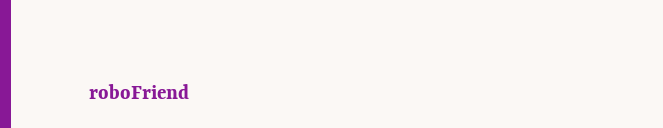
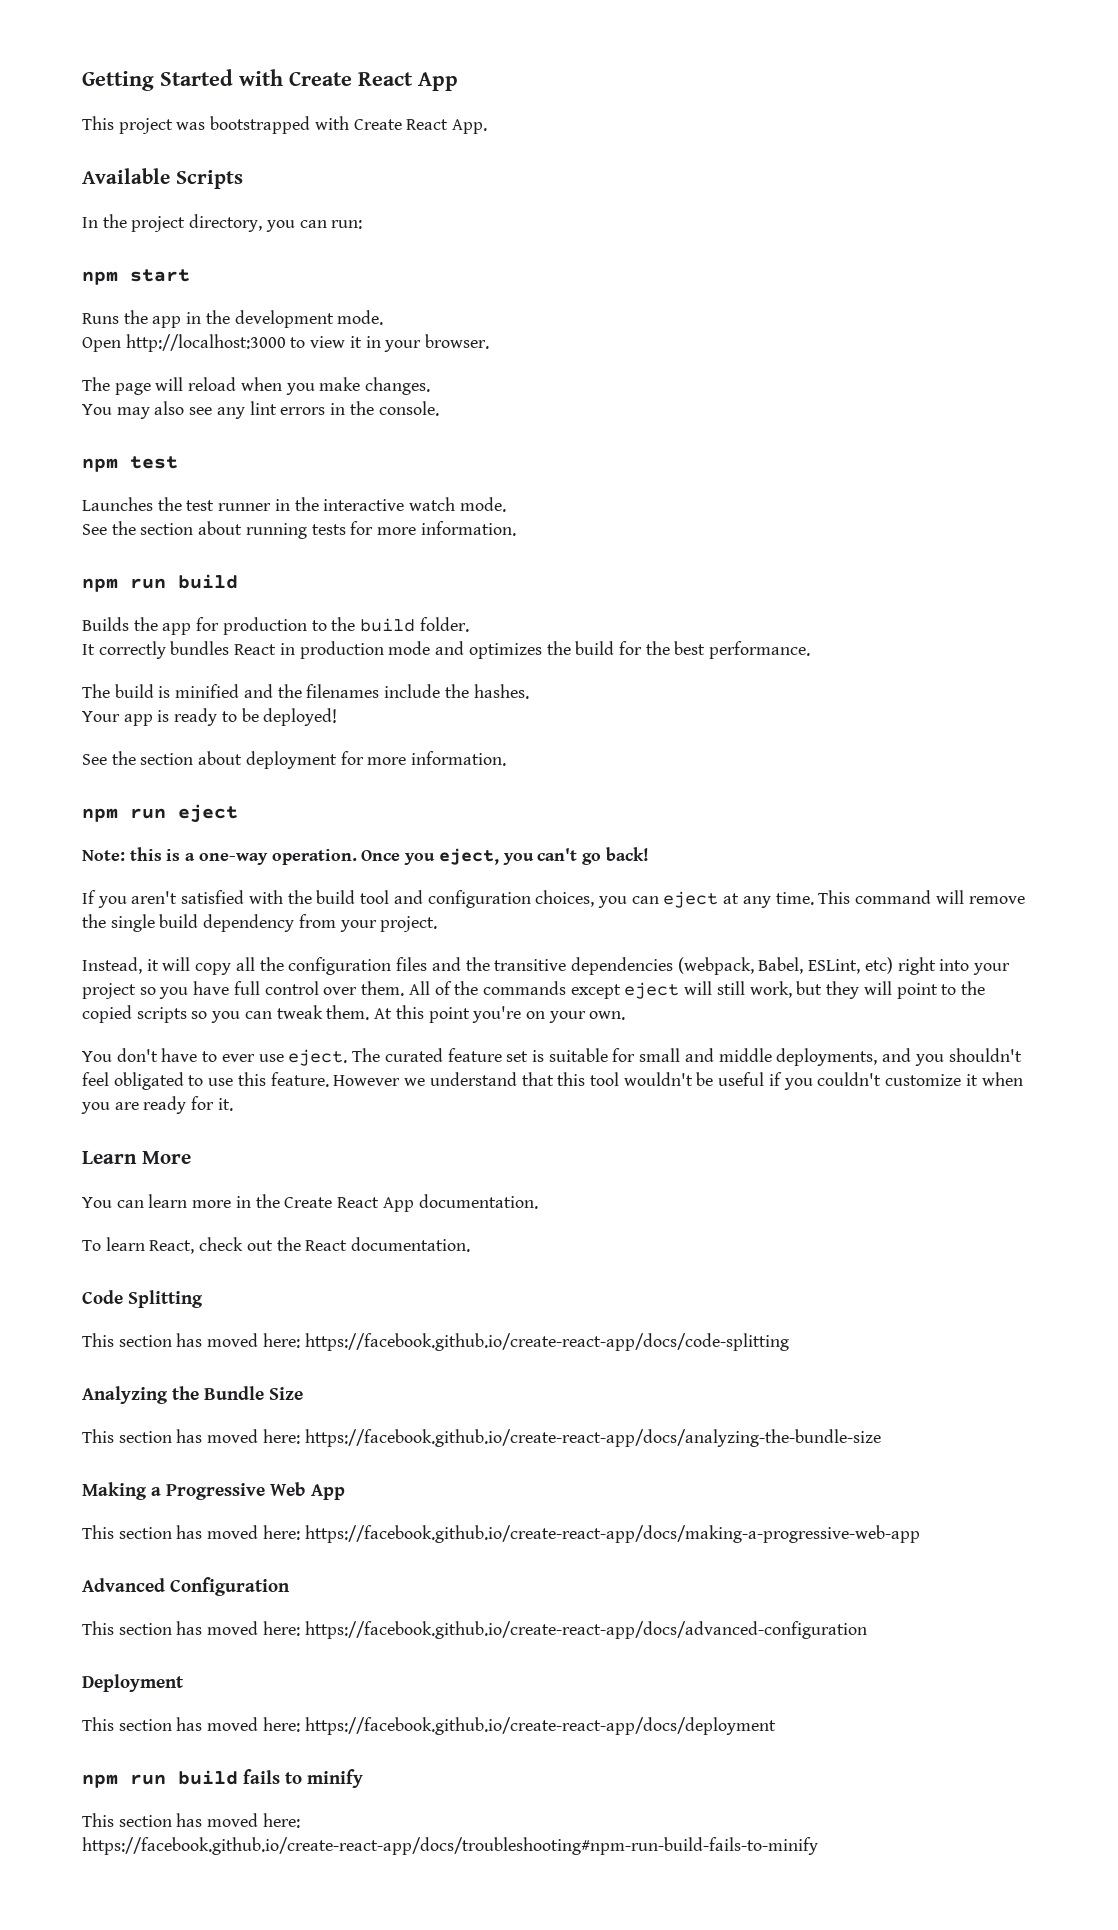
- roboFriend
+ Getting Started with Create React App
+ This project was bootstrapped with Create React App.
+ Available Scripts
+ In the project directory, you can run:
+ npm start
+ Runs the app in the development mode.
+ Open http://localhost:3000 to view it in your browser.
+ The page will reload when you make changes.
+ You may also see any lint errors in the console.
+ npm test
+ Launches the test runner in the interactive watch mode.
+ See the section about running tests for more information.
+ npm run build
+ Builds the app for production to the build folder.
+ It correctly bundles React in production mode and optimizes the build for the best performance.
+ The build is minified and the filenames include the hashes.
+ Your app is ready to be deployed!
+ See the section about deployment for more information.
+ npm run eject
+ Note: this is a one-way operation. Once you eject, you can't go back!
+ If you aren't satisfied with the build tool and configuration choices, you can eject at any time. This command will remove the single build dependency from your project.
+ Instead, it will copy all the configuration files and the transitive dependencies (webpack, Babel, ESLint, etc) right into your project so you have full control over them. All of the commands except eject will still work, but they will point to the copied scripts so you can tweak them. At this point you're on your own.
+ You don't have to ever use eject. The curated feature set is suitable for small and middle deployments, and you shouldn't feel obligated to use this feature. However we understand that this tool wouldn't be useful if you couldn't customize it when you are ready for it.
+ Learn More
+ You can learn more in the Create React App documentation.
+ To learn React, check out the React documentation.
+ Code Splitting
+ This section has moved here: https://facebook.github.io/create-react-app/docs/code-splitting
+ Analyzing the Bundle Size
+ This section has moved here: https://facebook.github.io/create-react-app/docs/analyzing-the-bundle-size
+ Making a Progressive Web App
+ This section has moved here: https://facebook.github.io/create-react-app/docs/making-a-progressive-web-app
+ Advanced Configuration
+ This section has moved here: https://facebook.github.io/create-react-app/docs/advanced-configuration
+ Deployment
+ This section has moved here: https://facebook.github.io/create-react-app/docs/deployment
+ npm run build fails to minify
+ This section has moved here: https://facebook.github.io/create-react-app/docs/troubleshooting#npm-run-build-fails-to-minify

